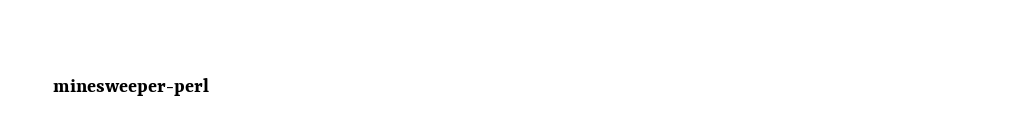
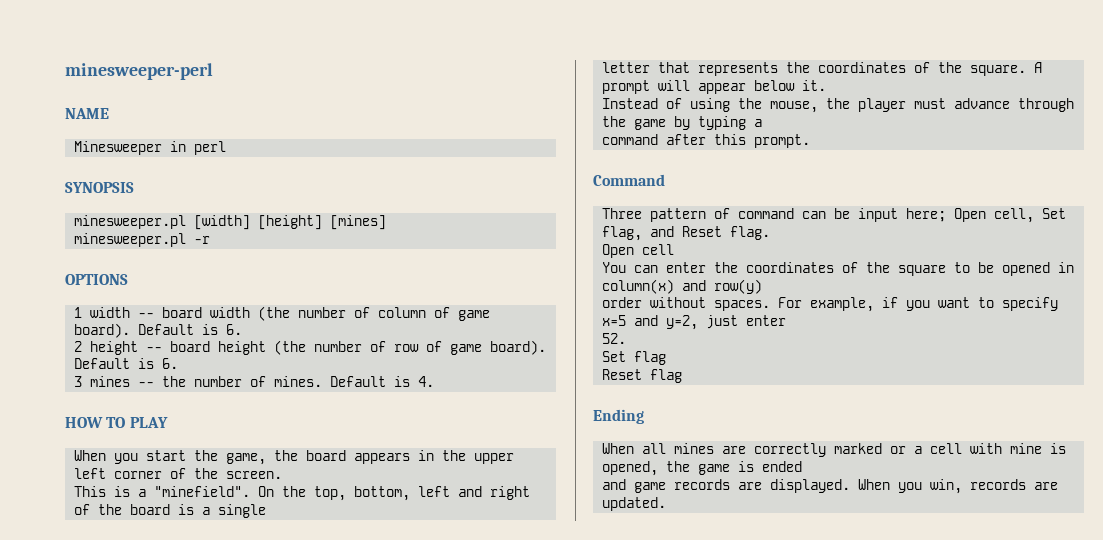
+ NAME
+ Minesweeper in perl
+ SYNOPSIS
+ minesweeper.pl [width] [height] [mines]
+ minesweeper.pl -r
+ OPTIONS
+ 1 width -- board width (the number of column of game board). Default is 6.
+ 2 height -- board height (the number of row of game board). Default is 6.
+ 3 mines -- the number of mines. Default is 4.
+ HOW TO PLAY
+ When you start the game, the board appears in the upper left corner of the screen.
+ This is a "minefield". On the top, bottom, left and right of the board is a single
+ letter that represents the coordinates of the square. A prompt will appear below it.
+ Instead of using the mouse, the player must advance through the game by typing a
+ command after this prompt.
+ Command
+ Three pattern of command can be input here; Open cell, Set flag, and Reset flag.
+ Open cell
+ You can enter the coordinates of the square to be opened in column(x) and row(y)
+ order without spaces. For example, if you want to specify x=5 and y=2, just enter
+ 52.
+ Set flag
+ Reset flag
+ Ending
+ When all mines are correctly marked or a cell with mine is opened, the game is ended
+ and game records are displayed. When you win, records are updated.

